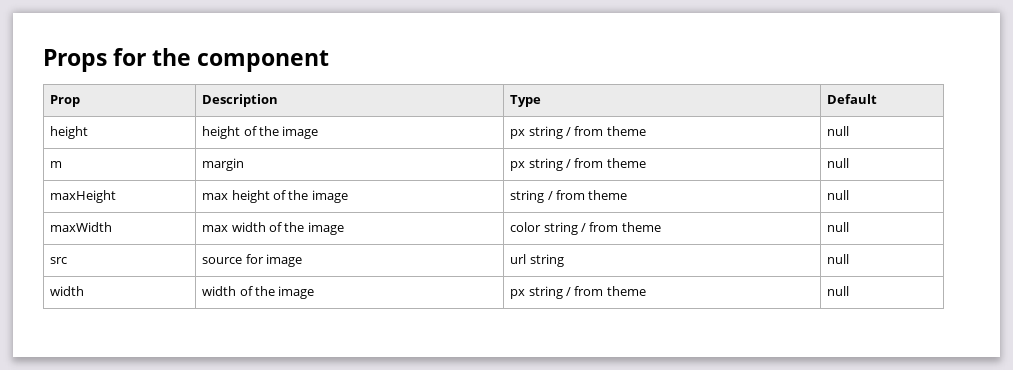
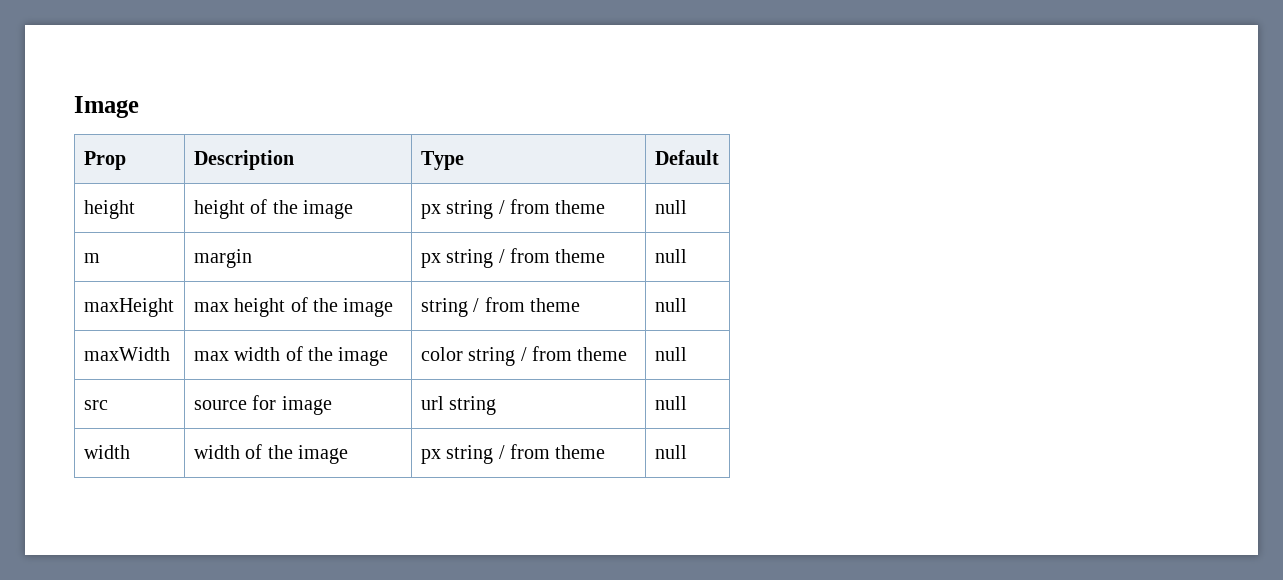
- Props for the component
+ Image

